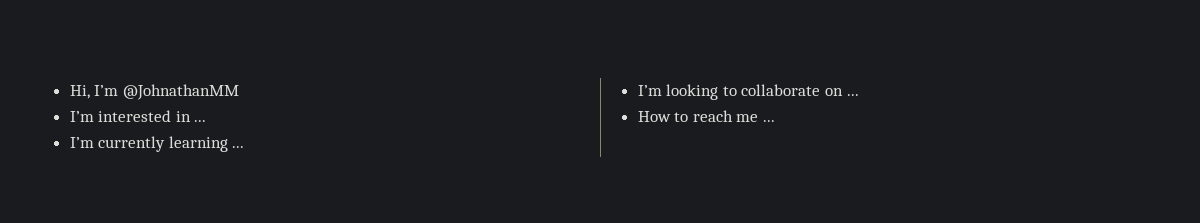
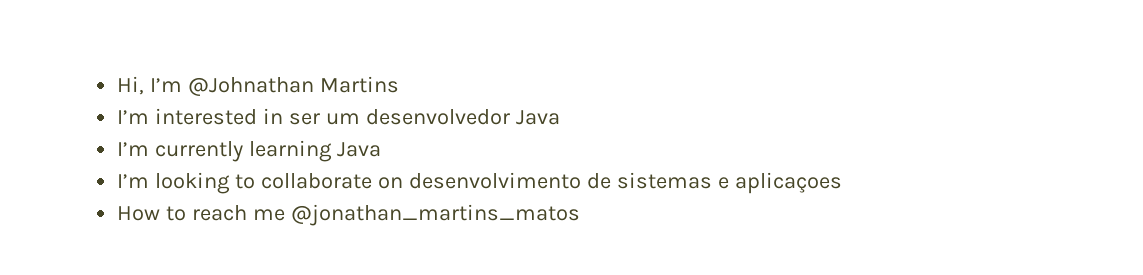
- Hi, I’m @JohnathanMM
+ Hi, I’m @Johnathan Martins
- I’m interested in ...
+ I’m interested in ser um desenvolvedor Java
- I’m currently learning ...
+ I’m currently learning Java
- I’m looking to collaborate on ...
+ I’m looking to collaborate on desenvolvimento de sistemas e aplicaçoes
- How to reach me ...
+ How to reach me @jonathan_martins_matos

